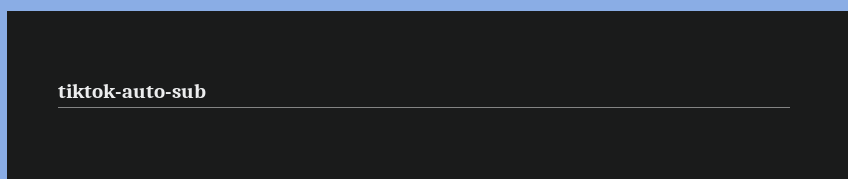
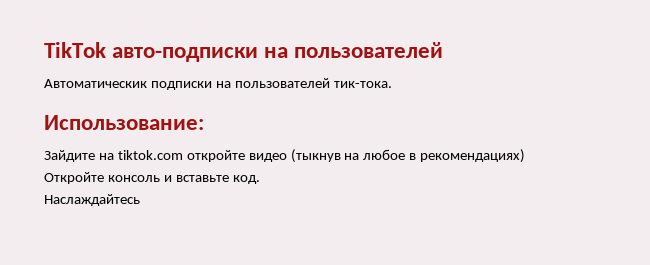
- tiktok-auto-sub
+ TikTok авто-подписки на пользователей
+ Автоматическик подписки на пользователей тик-тока.
+ Использование:
+ Зайдите на tiktok.com откройте видео (тыкнув на любое в рекомендациях)
+ Откройте консоль и вставьте код.
+ Наслаждайтесь

